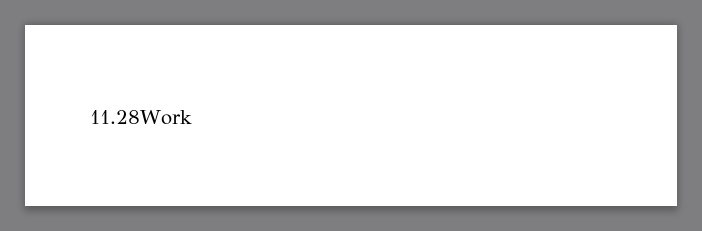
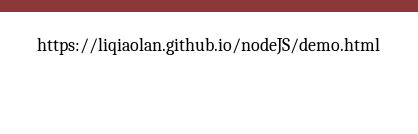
- 11.28Work
+ https://liqiaolan.github.io/nodeJS/demo.html

